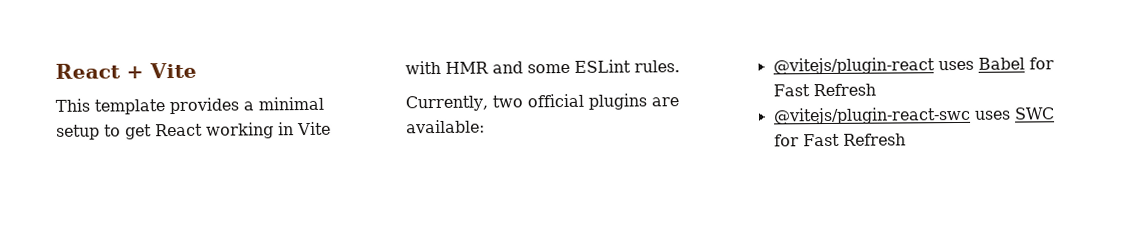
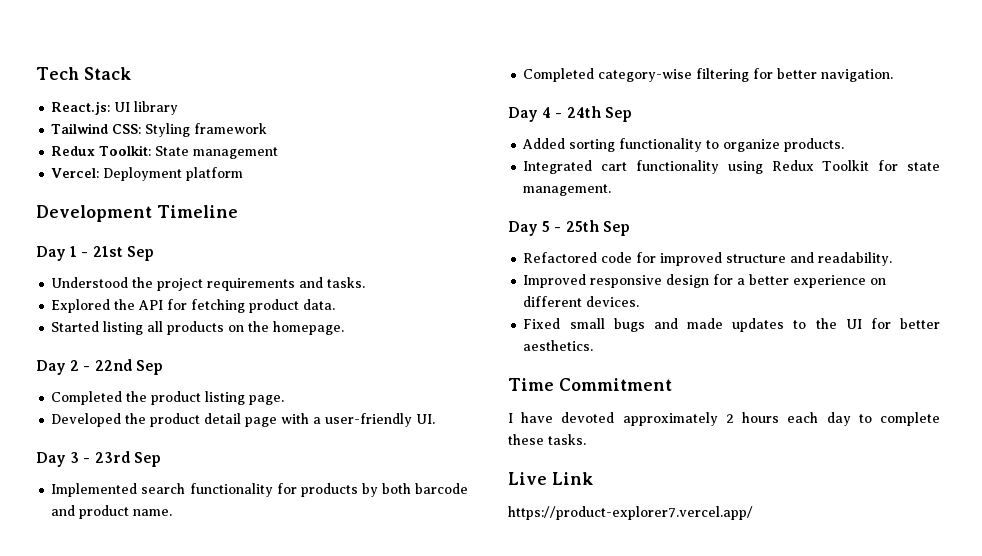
- React + Vite
- This template provides a minimal setup to get React working in Vite with HMR and some ESLint rules.
- Currently, two official plugins are available:
- @vitejs/plugin-react uses Babel for Fast Refresh
- @vitejs/plugin-react-swc uses SWC for Fast Refresh
+ Tech Stack
+ React.js: UI library
+ Tailwind CSS: Styling framework
+ Redux Toolkit: State management
+ Vercel: Deployment platform
+ Development Timeline
+ Day 1 - 21st Sep
+ Understood the project requirements and tasks.
+ Explored the API for fetching product data.
+ Started listing all products on the homepage.
+ Day 2 - 22nd Sep
+ Completed the product listing page.
+ Developed the product detail page with a user-friendly UI.
+ Day 3 - 23rd Sep
+ Implemented search functionality for products by both barcode and product name.
+ Completed category-wise filtering for better navigation.
+ Day 4 - 24th Sep
+ Added sorting functionality to organize products.
+ Integrated cart functionality using Redux Toolkit for state management.
+ Day 5 - 25th Sep
+ Refactored code for improved structure and readability.
+ Improved responsive design for a better experience on different devices.
+ Fixed small bugs and made updates to the UI for better aesthetics.
+ Time Commitment
+ I have devoted approximately 2 hours each day to complete these tasks.
+ Live Link
+ https://product-explorer7.vercel.app/

